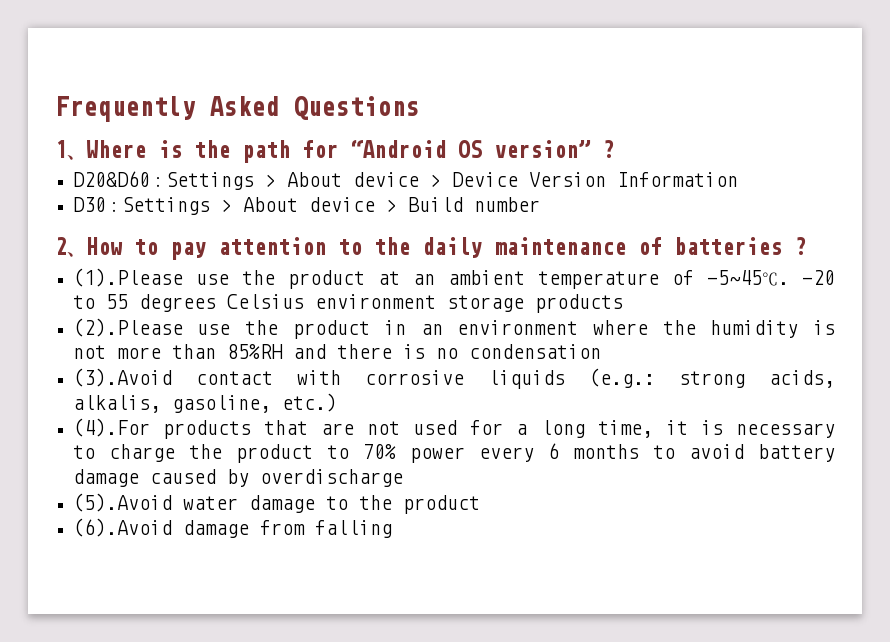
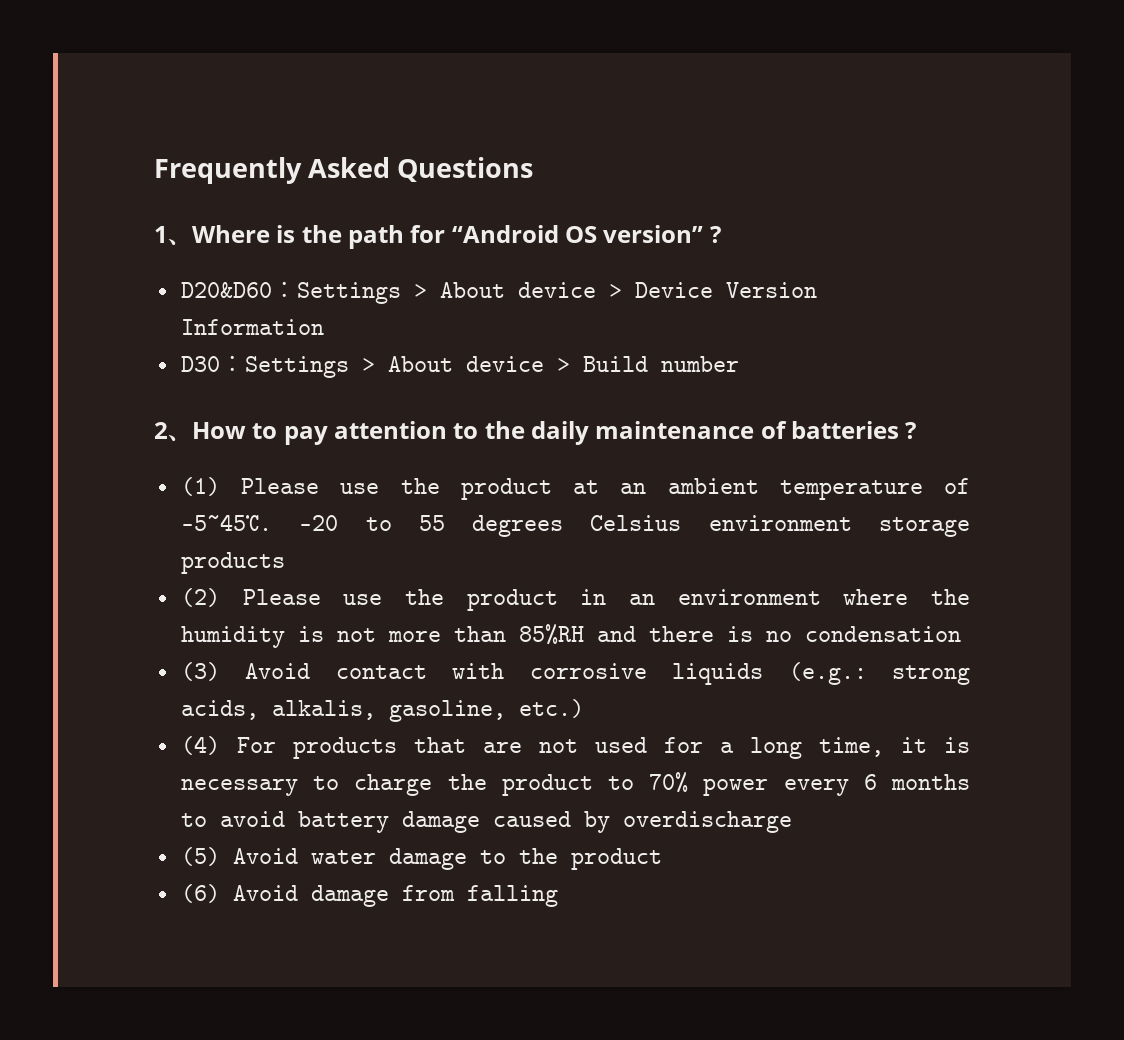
- (1).Please use the product at an ambient temperature of -5~45℃.
+ (1) Please use the product at an ambient temperature of -5~45℃.
- (2).Please use the product in an environment where the humidity is not more than 85%RH and there is no condensation
+ (2) Please use the product in an environment where the humidity is not more than 85%RH and there is no condensation
- (3).Avoid contact with corrosive liquids (e.g.: strong acids, alkalis, gasoline, etc.)
+ (3) Avoid contact with corrosive liquids (e.g.: strong acids, alkalis, gasoline, etc.)
- (4).For products that are not used for a long time, it is necessary to charge the product to 70% power every 6 months to avoid battery damage caused by overdischarge
+ (4) For products that are not used for a long time, it is necessary to charge the product to 70% power every 6 months to avoid battery damage caused by overdischarge
- (5).Avoid water damage to the product
+ (5) Avoid water damage to the product
- (6).Avoid damage from falling
+ (6) Avoid damage from falling

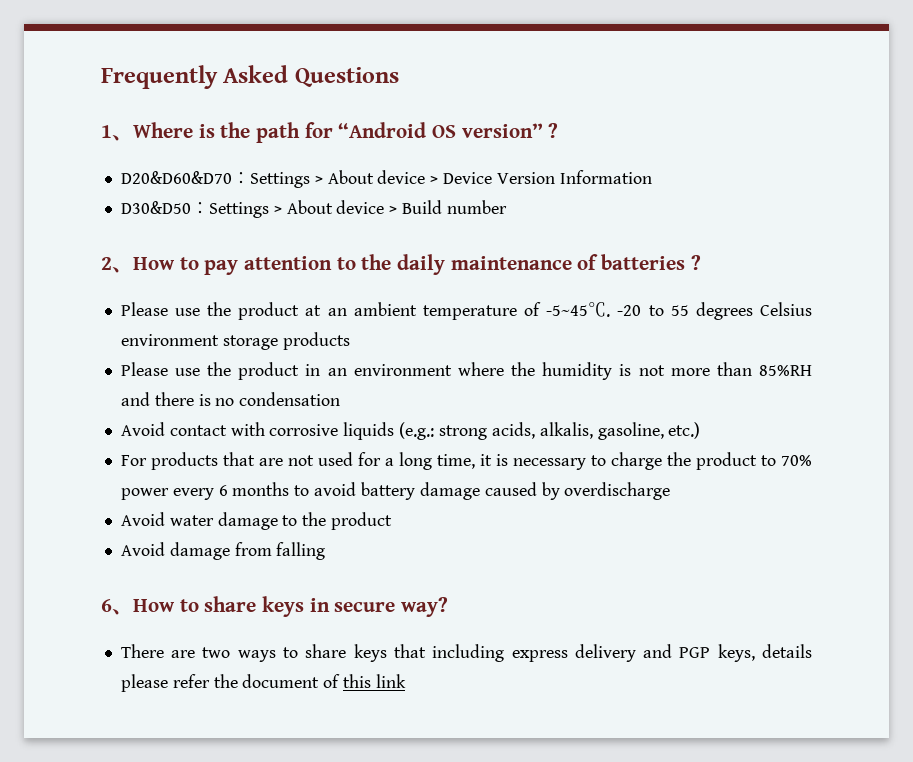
- D20&D60：Settings > About device > Device Version Information
+ D20&D60&D70：Settings > About device > Device Version Information
- D30：Settings > About device > Build number
+ D30&D50：Settings > About device > Build number
- (1) Please use the product at an ambient temperature of -5~45℃.
+ Please use the product at an ambient temperature of -5~45℃.
- (2) Please use the product in an environment where the humidity is not more than 85%RH and there is no condensation
+ Please use the product in an environment where the humidity is not more than 85%RH and there is no condensation
- (3) Avoid contact with corrosive liquids (e.g.: strong acids, alkalis, gasoline, etc.)
+ Avoid contact with corrosive liquids (e.g.: strong acids, alkalis, gasoline, etc.)
- (4) For products that are not used for a long time, it is necessary to charge the product to 70% power every 6 months to avoid battery damage caused by overdischarge
+ For products that are not used for a long time, it is necessary to charge the product to 70% power every 6 months to avoid battery damage caused by overdischarge
- (5) Avoid water damage to the product
+ Avoid water damage to the product
- (6) Avoid damage from falling
+ Avoid damage from falling
+ 6、How to share keys in secure way?
+ There are two ways to share keys that including express delivery and PGP keys, details please refer the document of this link

